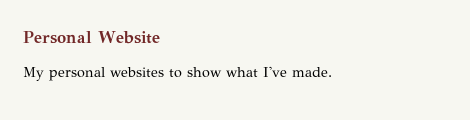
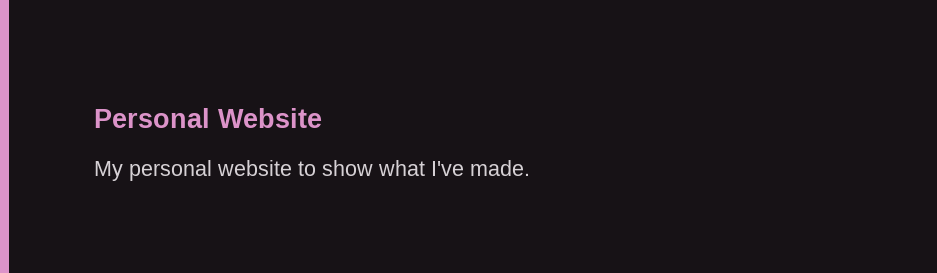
- My personal websites to show what I've made.
+ My personal website to show what I've made.

